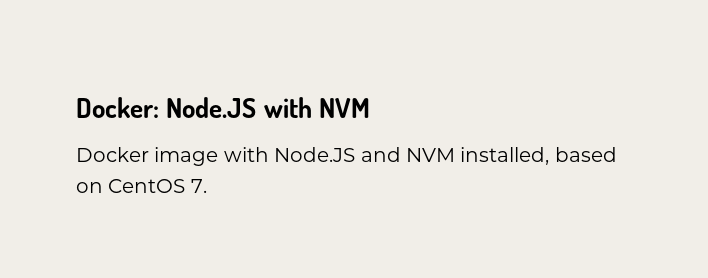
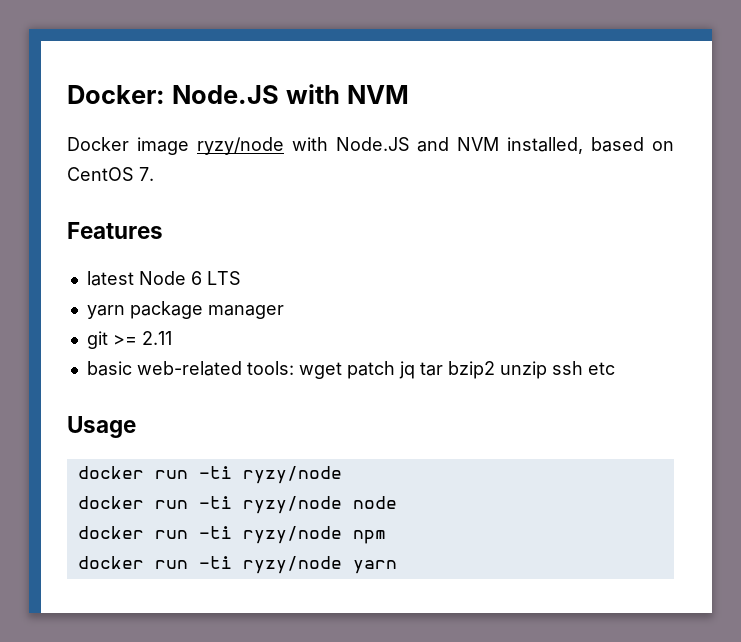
- Docker image with Node.JS and NVM installed, based on CentOS 7.
+ Docker image ryzy/node with Node.JS and NVM installed, based on CentOS 7.
+ Features
+ latest Node 6 LTS
+ yarn package manager
+ git >= 2.11
+ basic web-related tools: wget patch jq tar bzip2 unzip ssh etc
+ Usage
+ docker run -ti ryzy/node
+ docker run -ti ryzy/node node
+ docker run -ti ryzy/node npm
+ docker run -ti ryzy/node yarn

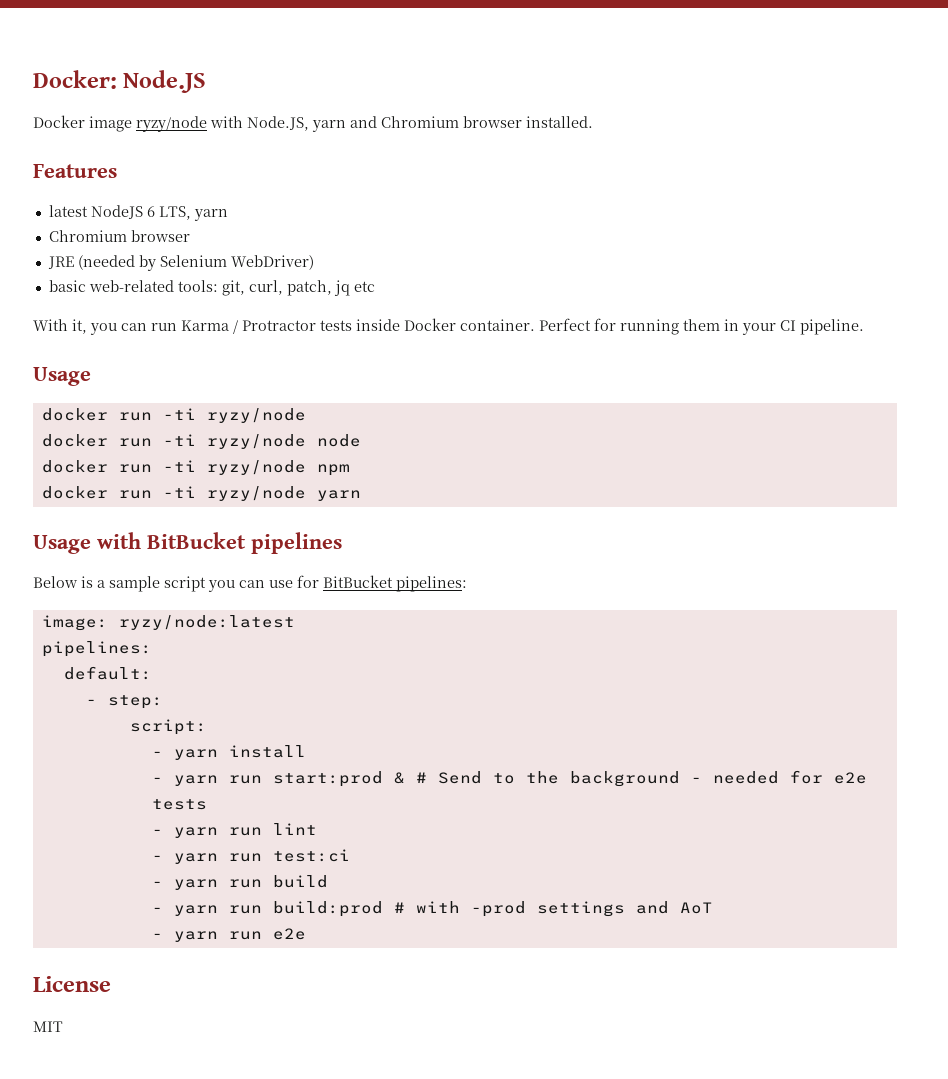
- Docker: Node.JS with NVM
+ Docker: Node.JS
- Docker image ryzy/node with Node.JS and NVM installed, based on CentOS 7.
+ Docker image ryzy/node with Node.JS, yarn and Chromium browser installed.
  Features
- latest Node 6 LTS
- yarn package manager
- git >= 2.11
- basic web-related tools: wget patch jq tar bzip2 unzip ssh etc
+ latest NodeJS 6 LTS, yarn
+ Chromium browser
+ JRE (needed by Selenium WebDriver)
+ basic web-related tools: git, curl, patch, jq etc
+ With it, you can run Karma / Protractor tests inside Docker container. Perfect for running them in your CI pipeline.
+ Usage with BitBucket pipelines
+ Below is a sample script you can use for BitBucket pipelines:
+ image: ryzy/node:latest
+ pipelines:
+ default:
+ - step:
+ script:
+ - yarn install
+ - yarn run start:prod & # Send to the background - needed for e2e tests
+ - yarn run lint
+ - yarn run test:ci
+ - yarn run build
+ - yarn run build:prod # with -prod settings and AoT
+ - yarn run e2e
+ License
+ MIT

